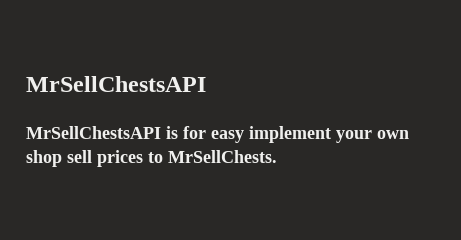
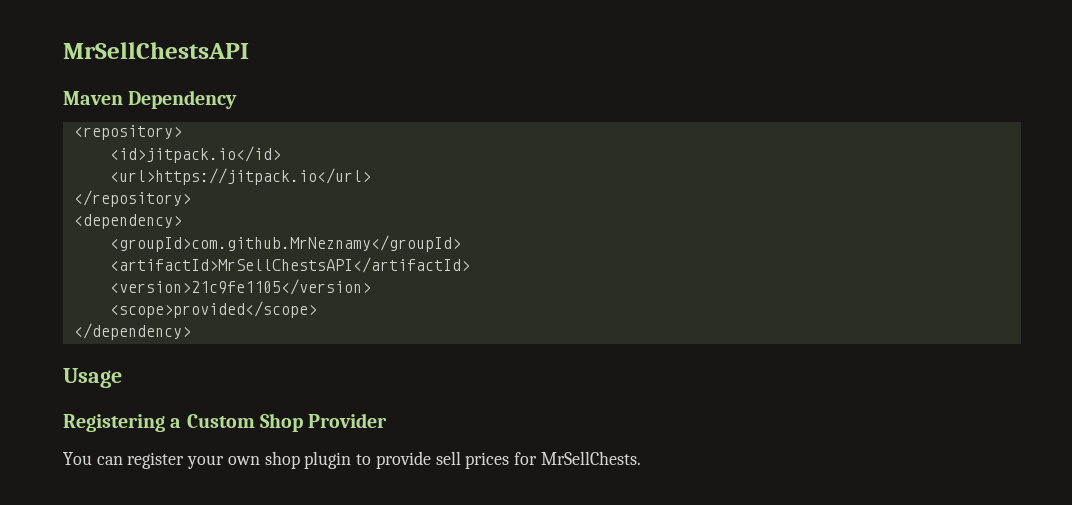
- MrSellChestsAPI is for easy implement your own shop sell prices to MrSellChests.
+ Maven Dependency
+ <repository>
+ <id>jitpack.io</id>
+ <url>https://jitpack.io</url>
+ </repository>
+ <dependency>
+ <groupId>com.github.MrNeznamy</groupId>
+ <artifactId>MrSellChestsAPI</artifactId>
+ <version>21c9fe1105</version>
+ <scope>provided</scope>
+ </dependency>
+ Usage
+ Registering a Custom Shop Provider
+ You can register your own shop plugin to provide sell prices for MrSellChests.

